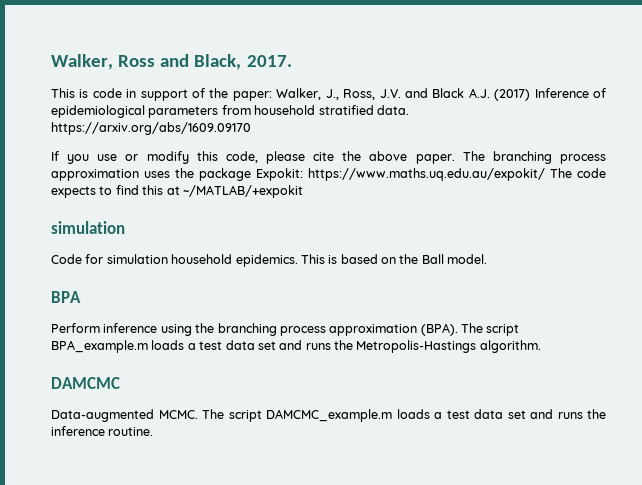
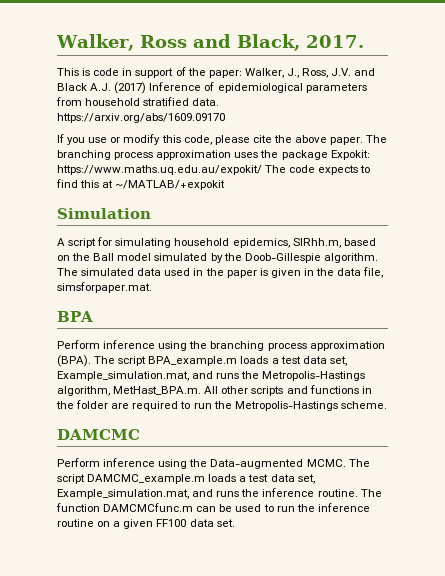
  The branching process approximation uses the package Expokit: https://www.maths.uq.edu.au/expokit/ The code expects to find this at ~/MATLAB/+expokit
- simulation
- Code for simulation household epidemics. This is based on the Ball model.
+ Simulation
+ A script for simulating household epidemics, SIRhh.m, based on the Ball model simulated by the Doob-Gillespie algorithm. The simulated data used in the paper is given in the data file, simsforpaper.mat.
- The script BPA_example.m loads a test data set and runs the Metropolis-Hastings algorithm.
+ The script BPA_example.m loads a test data set, Example_simulation.mat, and runs the Metropolis-Hastings algorithm, MetHast_BPA.m. All other scripts and functions in the folder are required to run the Metropolis-Hastings scheme.
  DAMCMC
- Data-augmented MCMC.
+ Perform inference using the Data-augmented MCMC.
- The script DAMCMC_example.m loads a test data set and runs the inference routine.
+ The script DAMCMC_example.m loads a test data set, Example_simulation.mat, and runs the inference routine.
+ The function DAMCMCfunc.m can be used to run the inference routine on a given FF100 data set.

